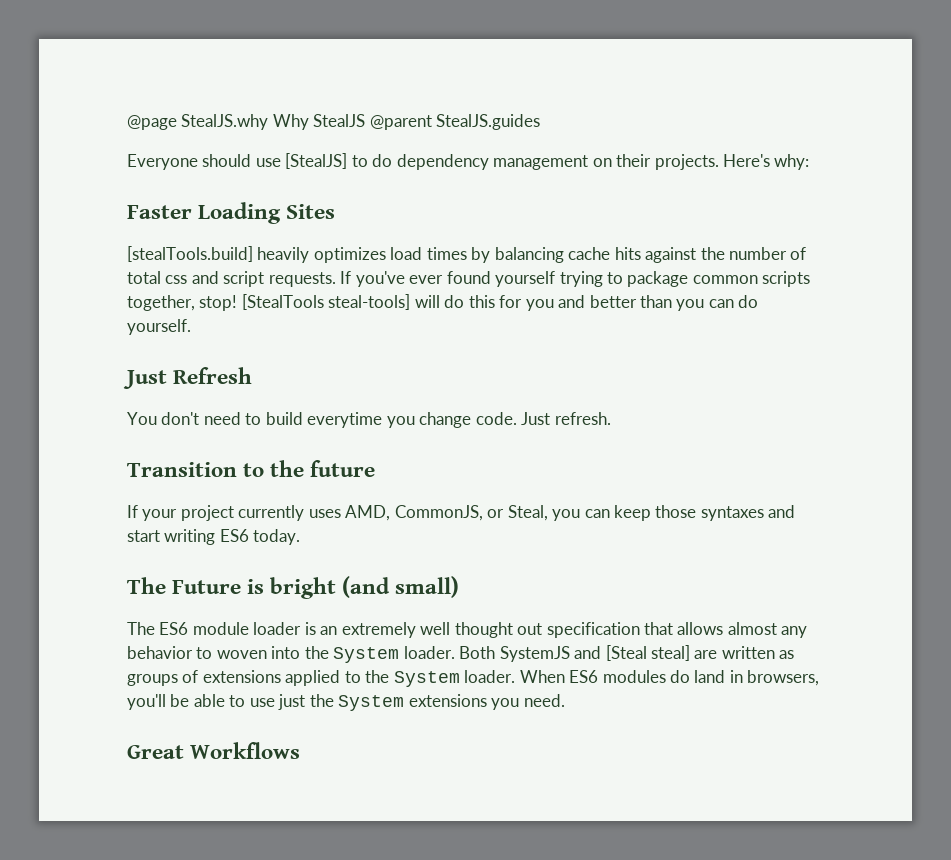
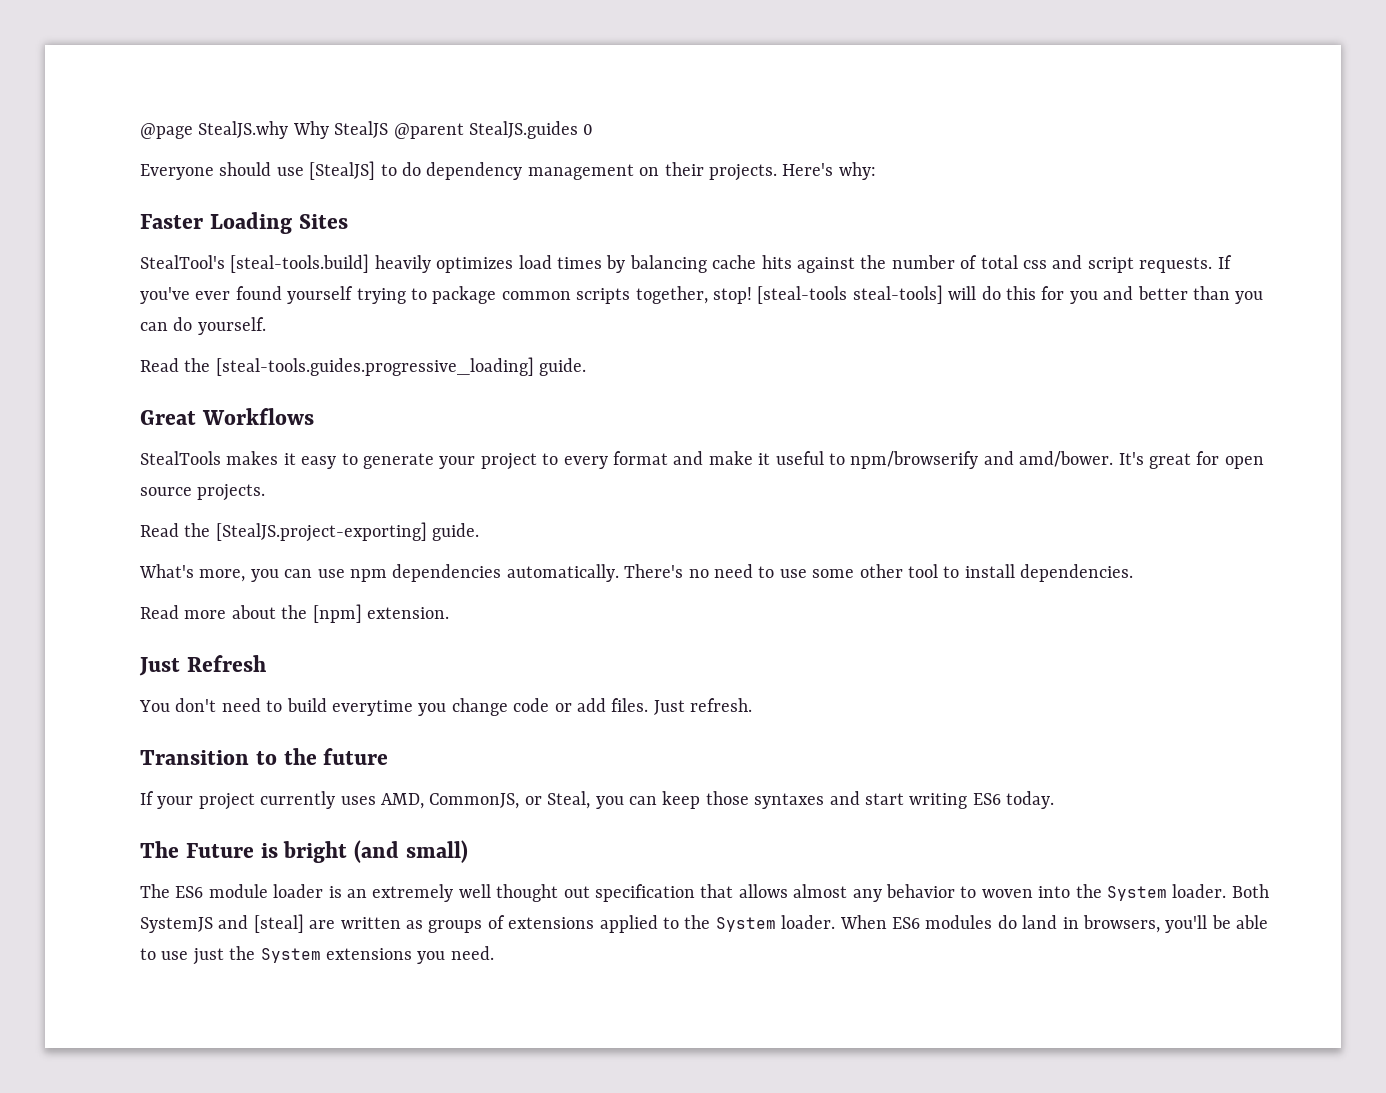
- @page StealJS.why Why StealJS @parent StealJS.guides
+ @page StealJS.why Why StealJS @parent StealJS.guides 0
- [stealTools.build] heavily optimizes load times by balancing cache hits against the number of total css and script requests.
+ StealTool's [steal-tools.build] heavily optimizes load times by balancing cache hits against the number of total css and script requests.
- [StealTools steal-tools] will do this for you and better than you can do yourself.
+ [steal-tools steal-tools] will do this for you and better than you can do yourself.
+ Read the [steal-tools.guides.progressive_loading] guide.
+ Great Workflows
+ StealTools makes it easy to generate your project to every format and make it useful to npm/browserify and amd/bower. It's great for open source projects.
+ Read the [StealJS.project-exporting] guide.
+ What's more, you can use npm dependencies automatically. There's no need to use some other tool to install dependencies.
+ Read more about the [npm] extension.
- You don't need to build everytime you change code.
+ You don't need to build everytime you change code or add files.
- Both SystemJS and [Steal steal] are written as groups of extensions applied to the System loader.
+ Both SystemJS and [steal] are written as groups of extensions applied to the System loader.
- Great Workflows

